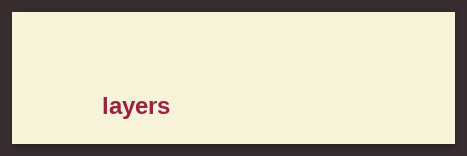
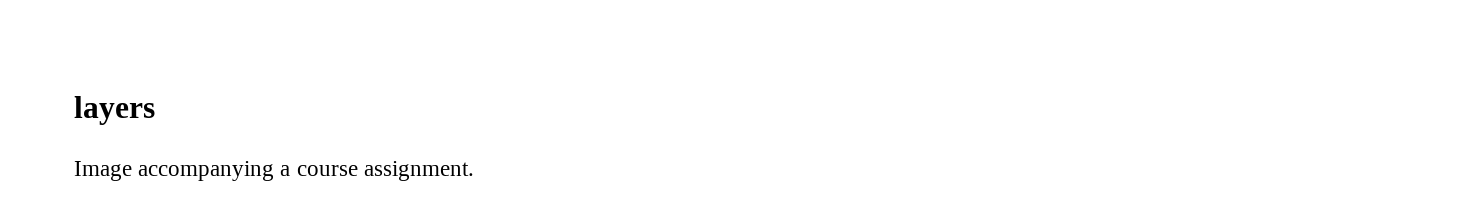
+ Image accompanying a course assignment.

